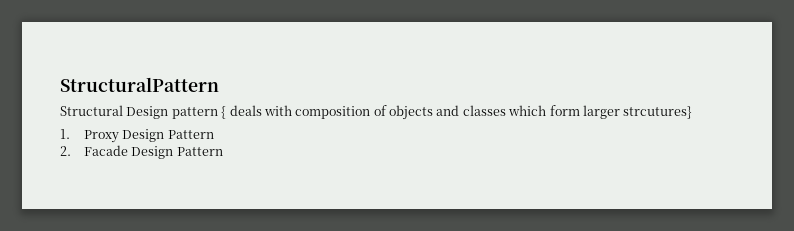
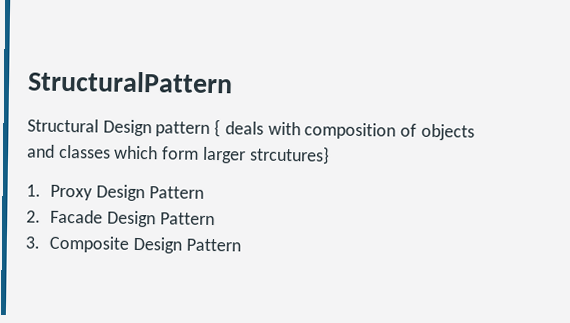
+ 3. Composite Design Pattern

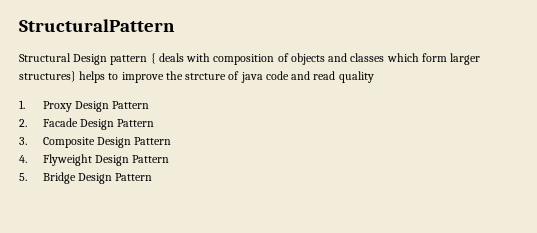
- Structural Design pattern { deals with composition of objects and classes which form larger strcutures}
+ Structural Design pattern { deals with composition of objects and classes which form larger structures} helps to improve the strcture of java code and read quality
+ 4. Flyweight Design Pattern
+ 5. Bridge Design Pattern

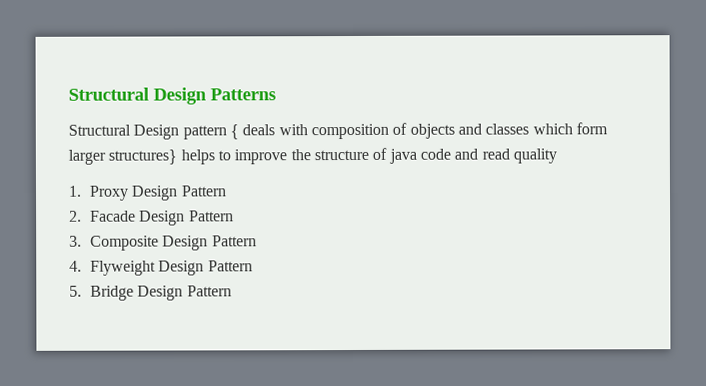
- StructuralPattern
+ Structural Design Patterns
- Structural Design pattern { deals with composition of objects and classes which form larger structures} helps to improve the strcture of java code and read quality
+ Structural Design pattern { deals with composition of objects and classes which form larger structures} helps to improve the structure of java code and read quality

